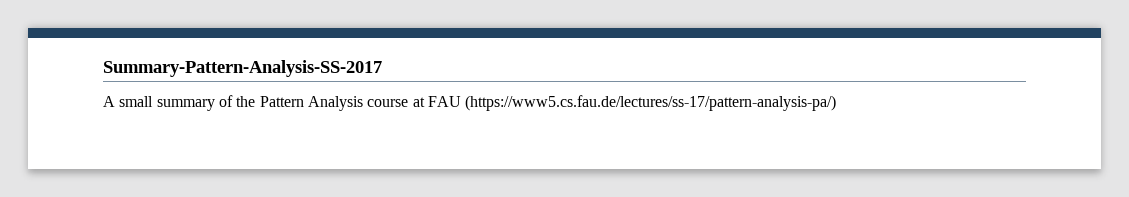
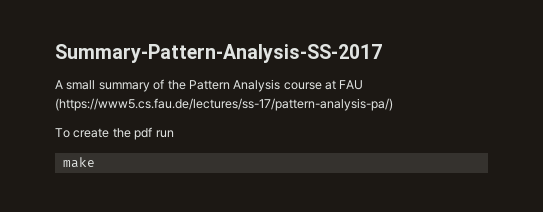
+ To create the pdf run
+ make

